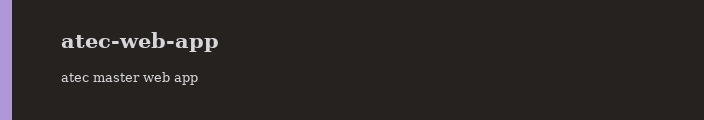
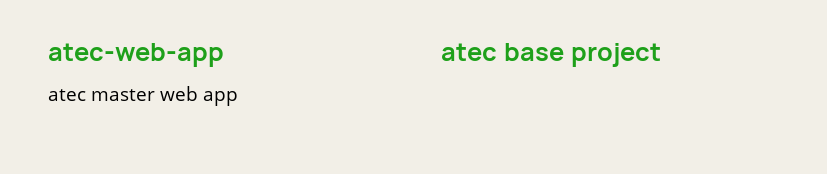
+ atec base project

